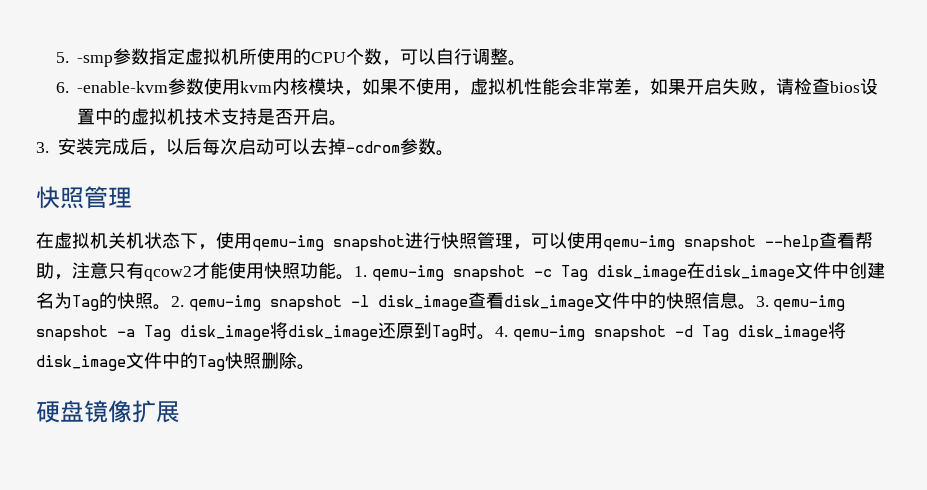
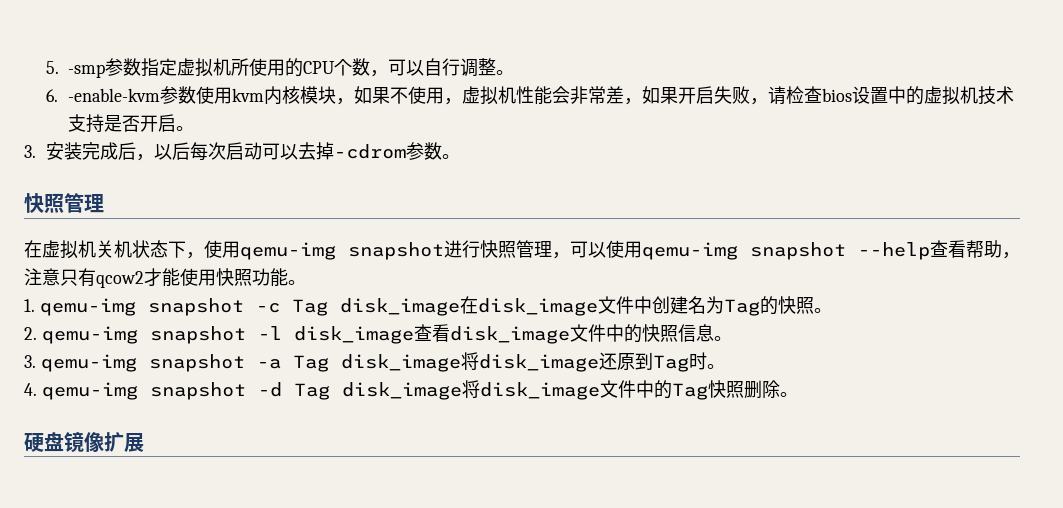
- 在虚拟机关机状态下，使用qemu-img snapshot进行快照管理，可以使用qemu-img snapshot --help查看帮助，注意只有qcow2才能使用快照功能。1. qemu-img snapshot -c Tag disk_image在disk_image文件中创建名为Tag的快照。2. qemu-img snapshot -l disk_image查看disk_image文件中的快照信息。3. qemu-img snapshot -a Tag disk_image将disk_image还原到Tag时。4. qemu-img snapshot -d Tag disk_image将disk_image文件中的Tag快照删除。
+ 在虚拟机关机状态下，使用qemu-img snapshot进行快照管理，可以使用qemu-img snapshot --help查看帮助，注意只有qcow2才能使用快照功能。
+ 1. qemu-img snapshot -c Tag disk_image在disk_image文件中创建名为Tag的快照。
+ 2. qemu-img snapshot -l disk_image查看disk_image文件中的快照信息。
+ 3. qemu-img snapshot -a Tag disk_image将disk_image还原到Tag时。
+ 4. qemu-img snapshot -d Tag disk_image将disk_image文件中的Tag快照删除。

